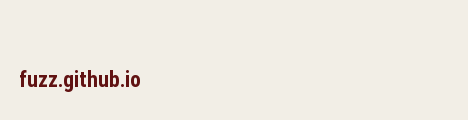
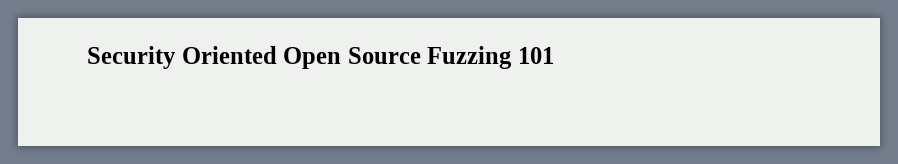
- fuzz.github.io
+ Security Oriented Open Source Fuzzing 101

